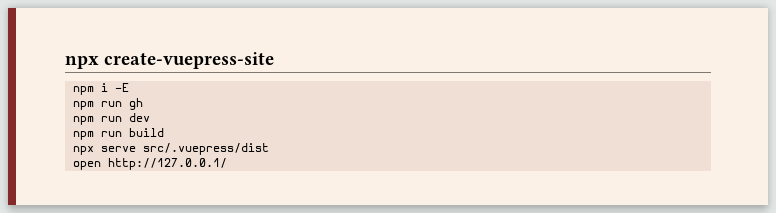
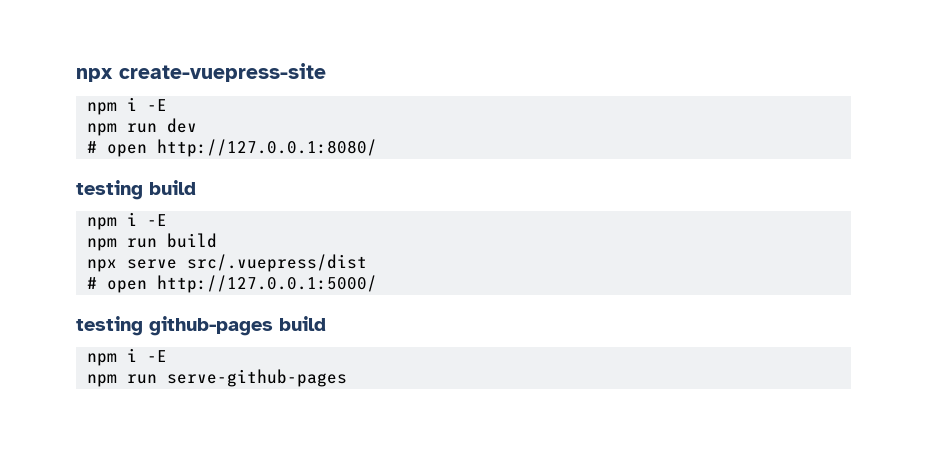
- npm run gh
  npm run dev
+ # open http://127.0.0.1:8080/
+ testing build
+ npm i -E
- open http://127.0.0.1/
+ # open http://127.0.0.1:5000/
+ testing github-pages build
+ npm i -E
+ npm run serve-github-pages

